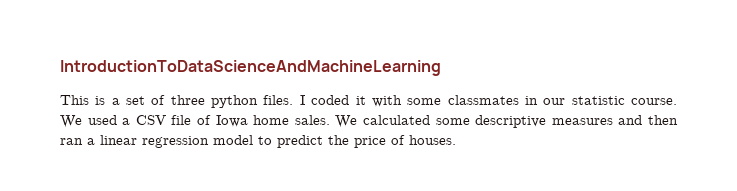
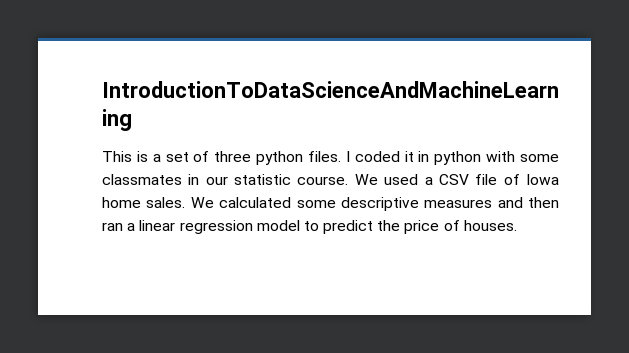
- I coded it with some classmates in our statistic course.
+ I coded it in python with some classmates in our statistic course.

